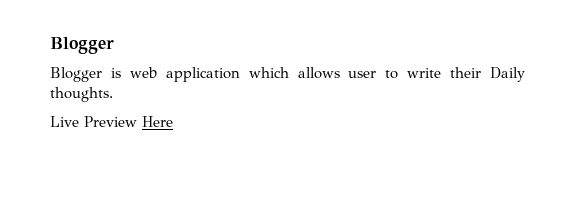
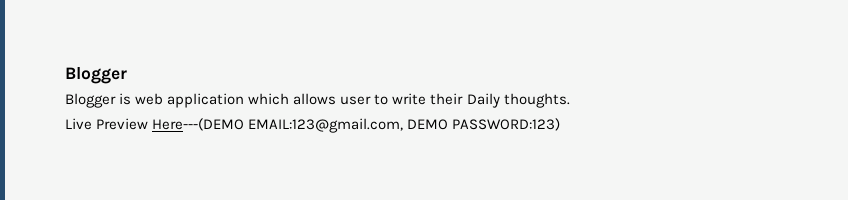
- Live Preview Here
+ Live Preview Here---(DEMO EMAIL:123@gmail.com, DEMO PASSWORD:123)

